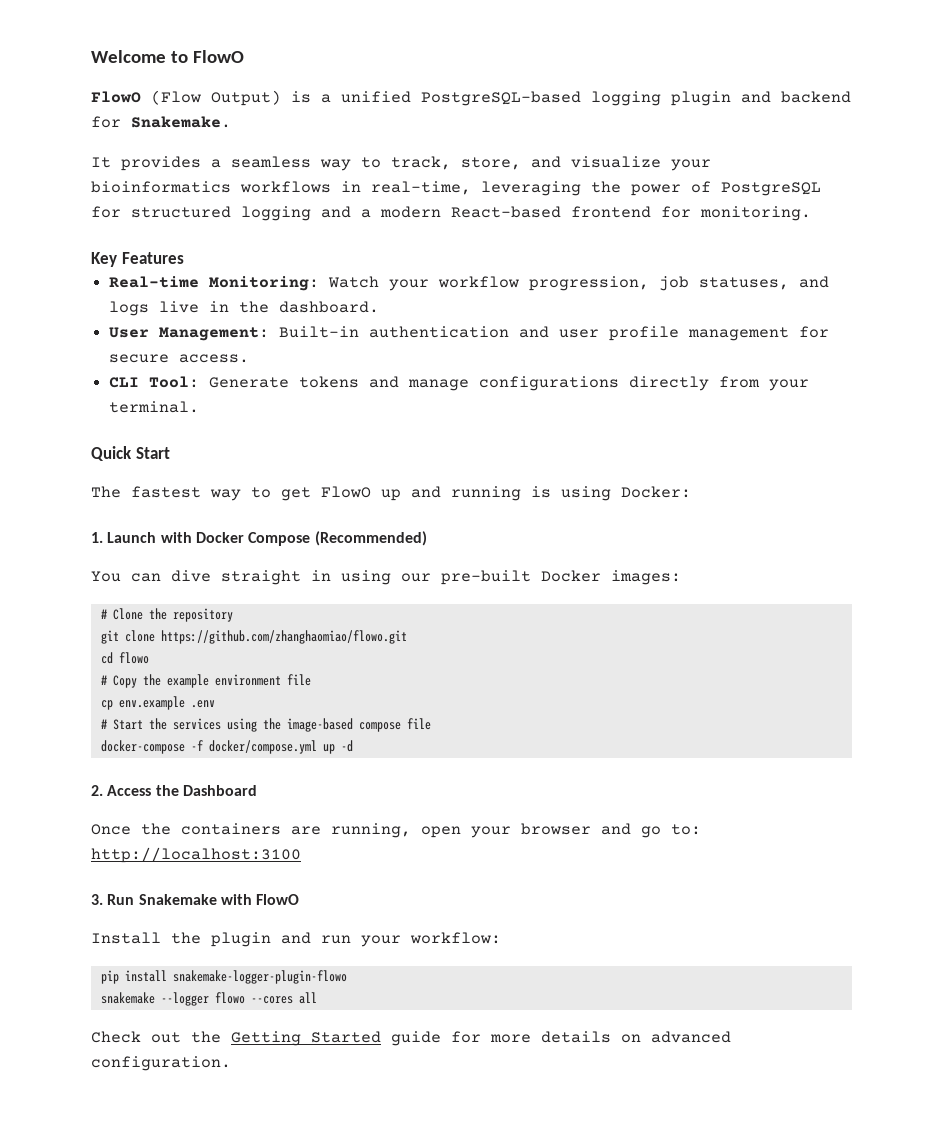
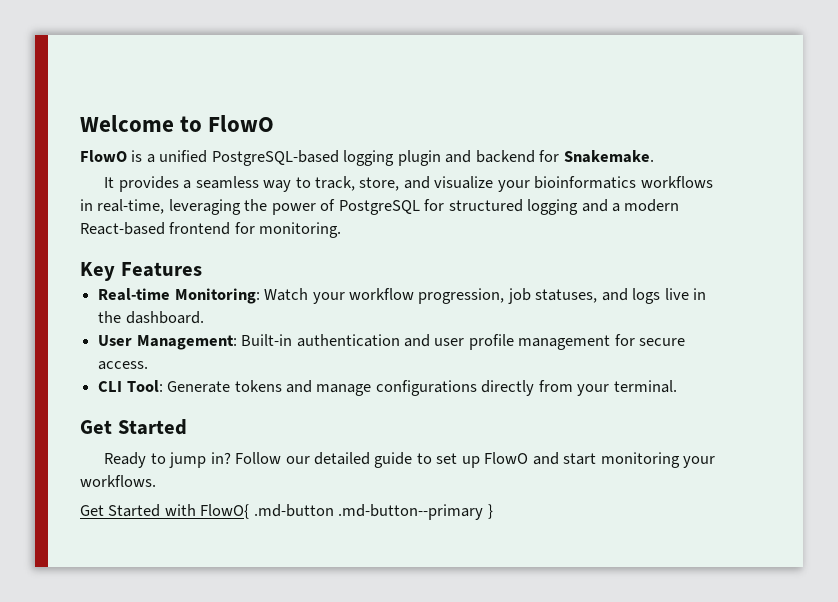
- FlowO (Flow Output) is a unified PostgreSQL-based logging plugin and backend for Snakemake.
+ FlowO is a unified PostgreSQL-based logging plugin and backend for Snakemake.
  CLI Tool: Generate tokens and manage configurations directly from your terminal.
- Quick Start
- The fastest way to get FlowO up and running is using Docker:
- 1. Launch with Docker Compose (Recommended)
- You can dive straight in using our pre-built Docker images:
- # Clone the repository
- git clone https://github.com/zhanghaomiao/flowo.git
- cd flowo
- # Copy the example environment file
- cp env.example .env
- # Start the services using the image-based compose file
- docker-compose -f docker/compose.yml up -d
- 2. Access the Dashboard
- Once the containers are running, open your browser and go to: http://localhost:3100
- 3. Run Snakemake with FlowO
- Install the plugin and run your workflow:
- pip install snakemake-logger-plugin-flowo
- snakemake --logger flowo --cores all
- Check out the Getting Started guide for more details on advanced configuration.
+ Get Started
+ Ready to jump in? Follow our detailed guide to set up FlowO and start monitoring your workflows.
+ Get Started with FlowO{ .md-button .md-button--primary }

